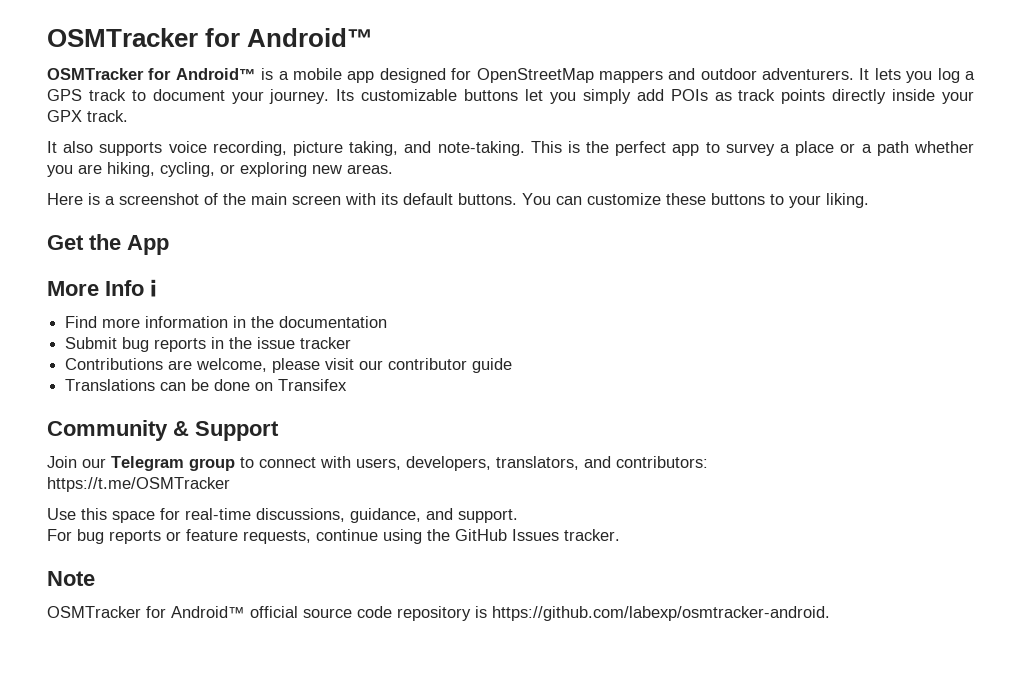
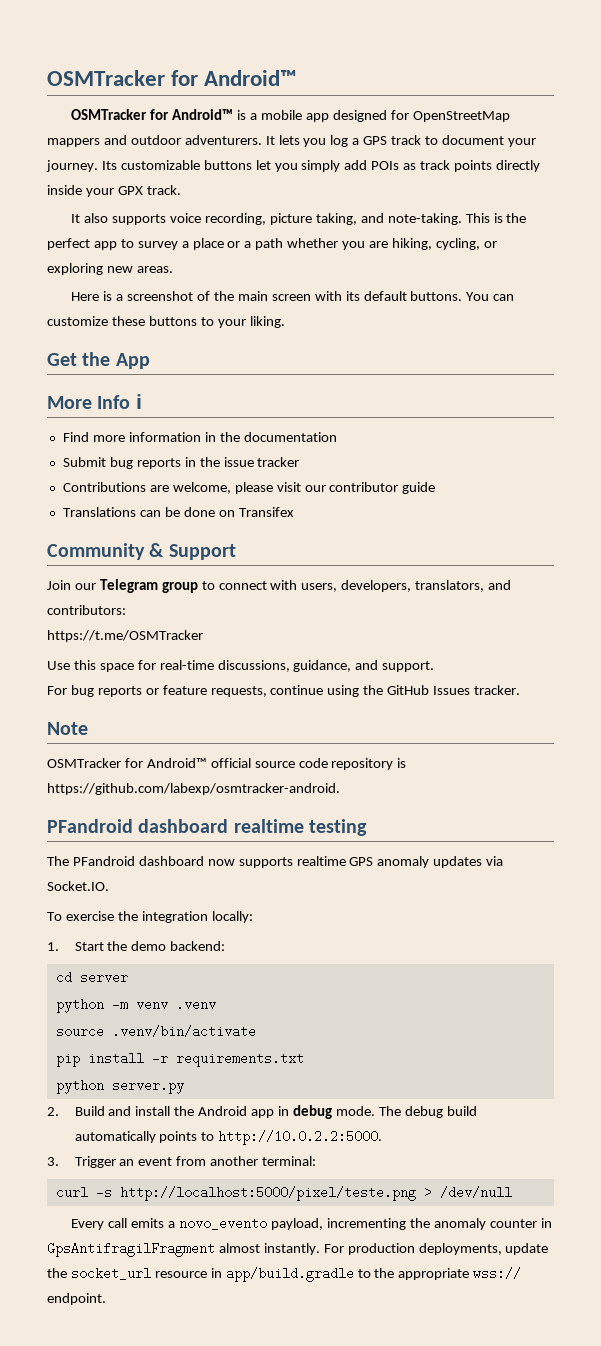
+ PFandroid dashboard realtime testing
+ The PFandroid dashboard now supports realtime GPS anomaly updates via Socket.IO.
+ To exercise the integration locally:
+ 1. Start the demo backend:
+ cd server
+ python -m venv .venv
+ source .venv/bin/activate
+ pip install -r requirements.txt
+ python server.py
+ 2. Build and install the Android app in debug mode. The debug build automatically points to http://10.0.2.2:5000.
+ 3. Trigger an event from another terminal:
+ curl -s http://localhost:5000/pixel/teste.png > /dev/null
+ Every call emits a novo_evento payload, incrementing the anomaly counter in GpsAntifragilFragment almost instantly. For production deployments, update the socket_url resource in app/build.gradle to the appropriate wss:// endpoint.

